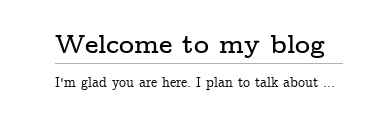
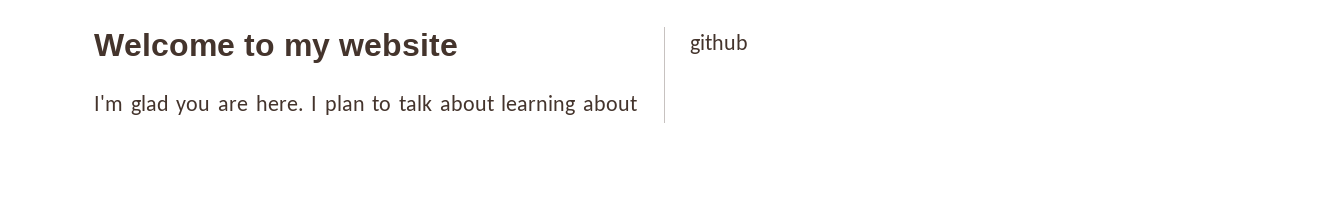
- Welcome to my blog
+ Welcome to my website
- I plan to talk about ...
+ I plan to talk about learning about github

